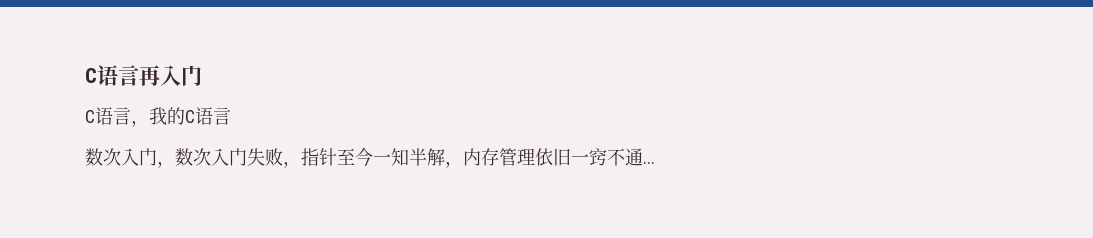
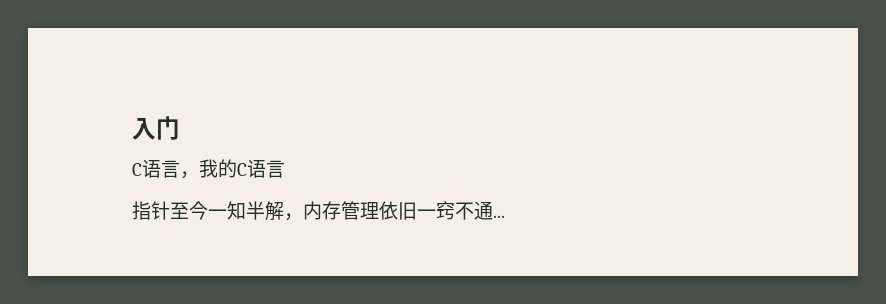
- C语言再入门
+ 入门
- 数次入门，数次入门失败，指针至今一知半解，内存管理依旧一窍不通...
+ 指针至今一知半解，内存管理依旧一窍不通...

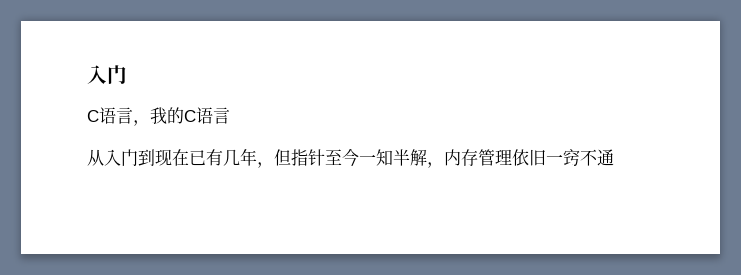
- 指针至今一知半解，内存管理依旧一窍不通...
+ 从入门到现在已有几年，但指针至今一知半解，内存管理依旧一窍不通

